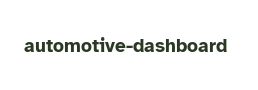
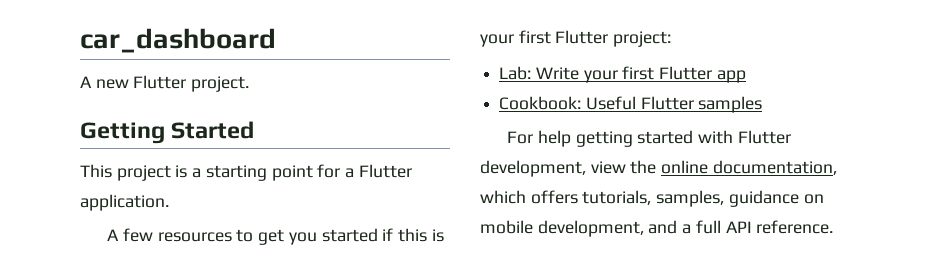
- automotive-dashboard
+ car_dashboard
+ A new Flutter project.
+ Getting Started
+ This project is a starting point for a Flutter application.
+ A few resources to get you started if this is your first Flutter project:
+ Lab: Write your first Flutter app
+ Cookbook: Useful Flutter samples
+ For help getting started with Flutter development, view the online documentation, which offers tutorials, samples, guidance on mobile development, and a full API reference.

